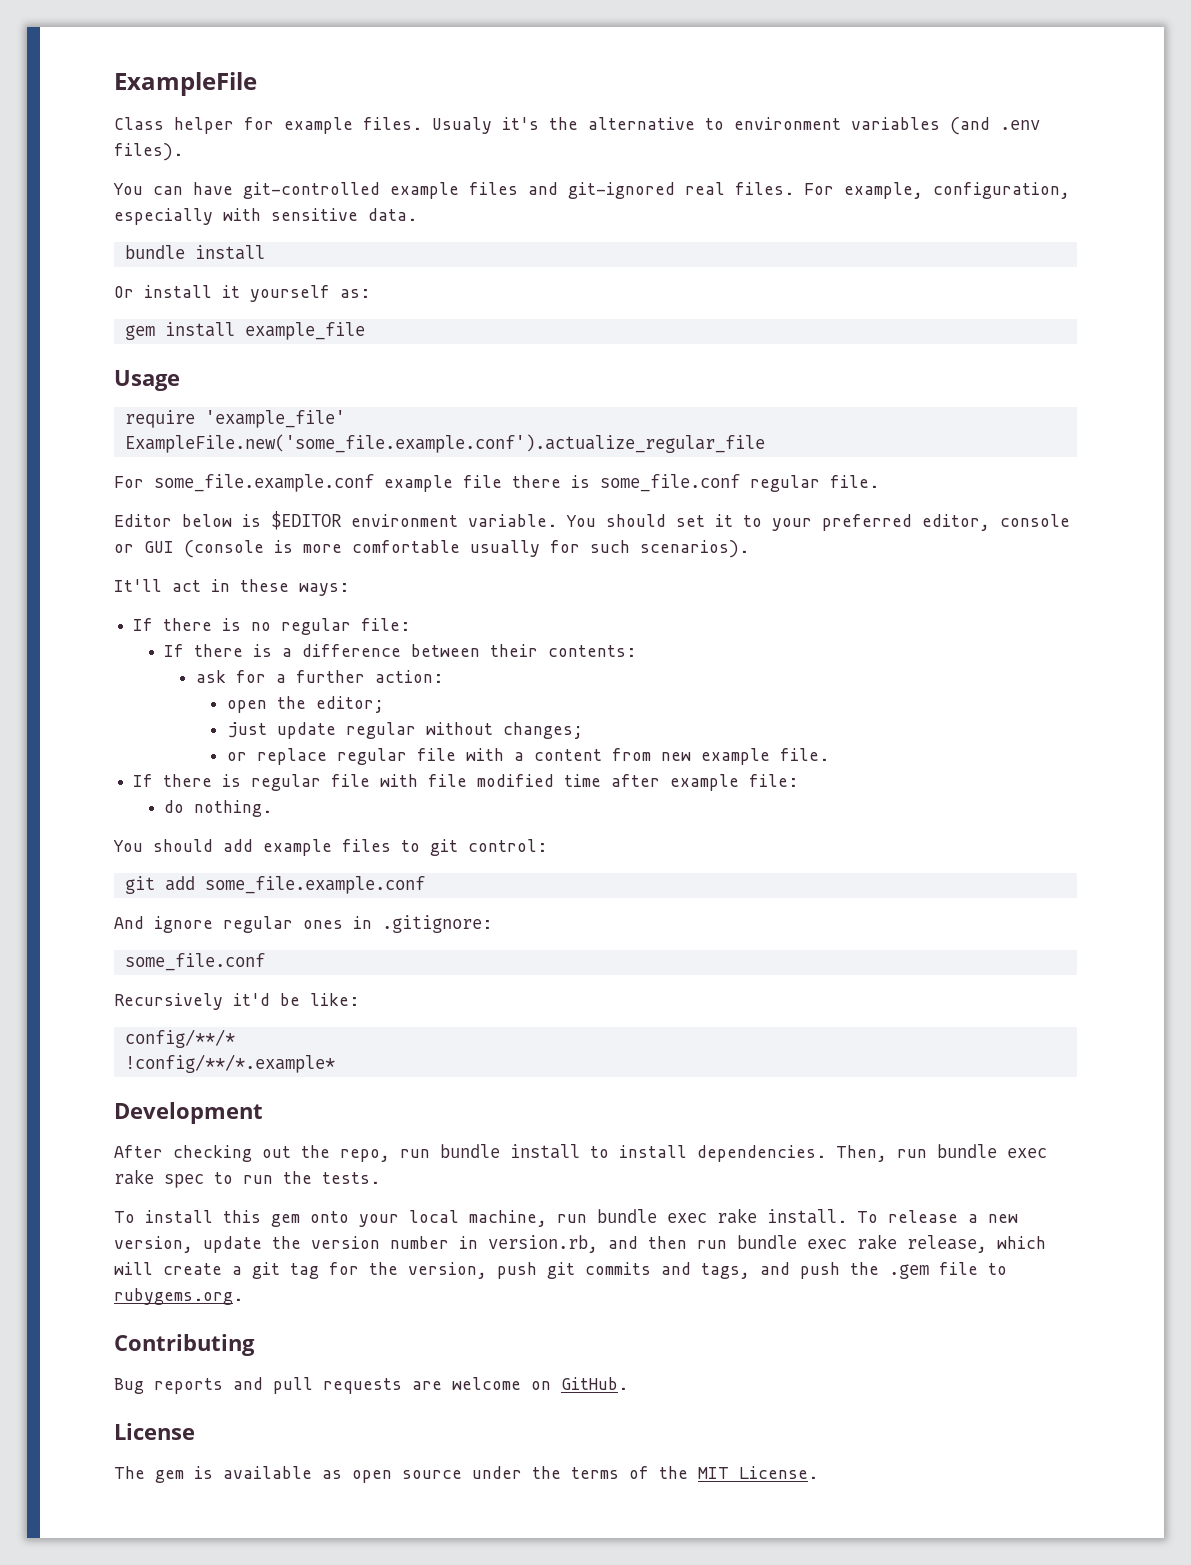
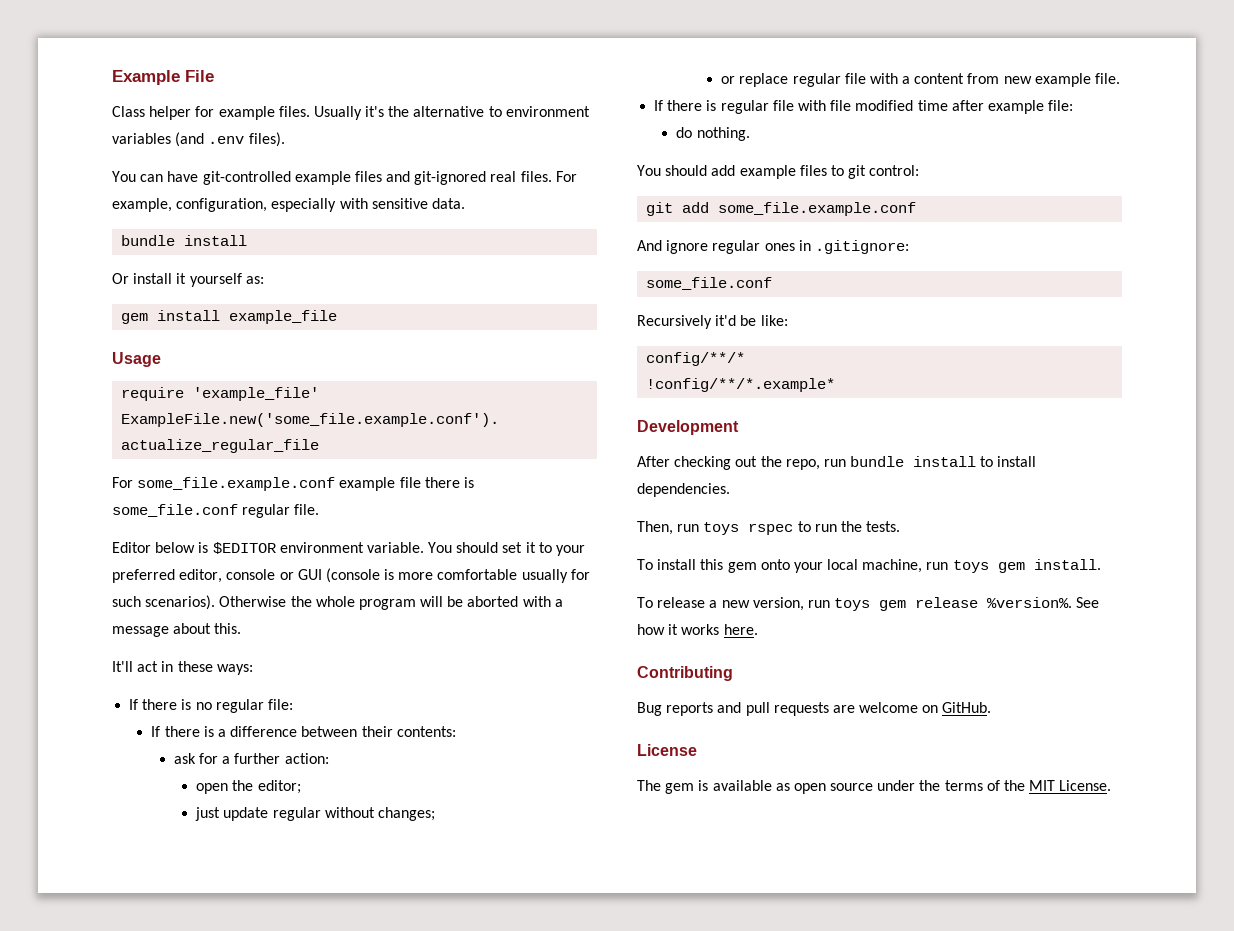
- ExampleFile
+ Example File
- Usualy it's the alternative to environment variables (and .env files).
+ Usually it's the alternative to environment variables (and .env files).
+ Otherwise the whole program will be aborted with a message about this.
- After checking out the repo, run bundle install to install dependencies. Then, run bundle exec rake spec to run the tests.
+ After checking out the repo, run bundle install to install dependencies.
+ Then, run toys rspec to run the tests.
- To install this gem onto your local machine, run bundle exec rake install. To release a new version, update the version number in version.rb, and then run bundle exec rake release, which will create a git tag for the version, push git commits and tags, and push the .gem file to rubygems.org.
+ To install this gem onto your local machine, run toys gem install.
+ To release a new version, run toys gem release %version%. See how it works here.

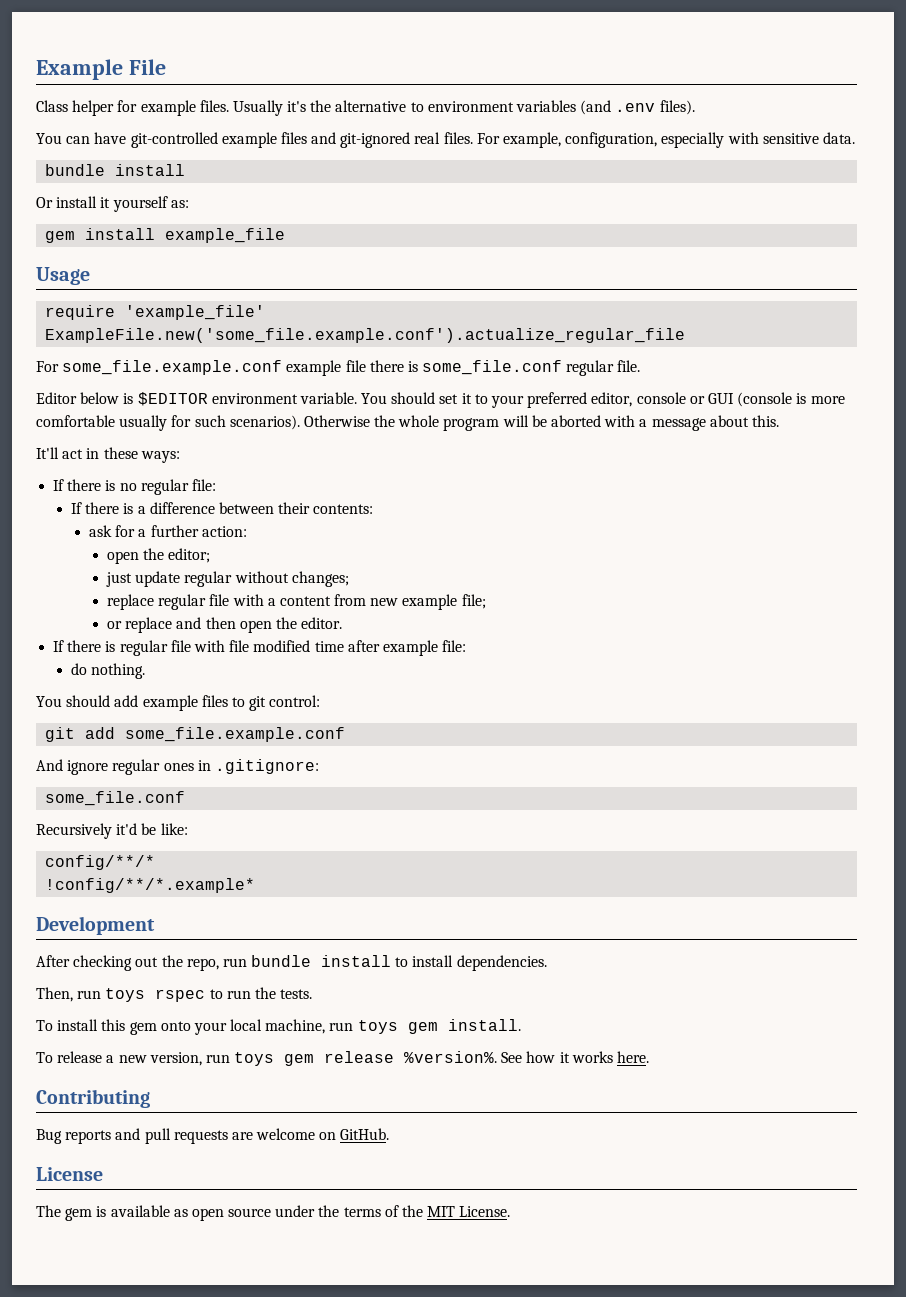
- or replace regular file with a content from new example file.
+ replace regular file with a content from new example file;
+ or replace and then open the editor.

